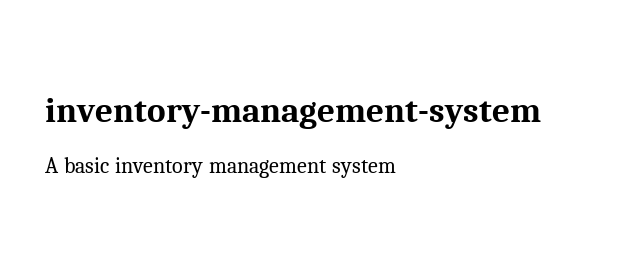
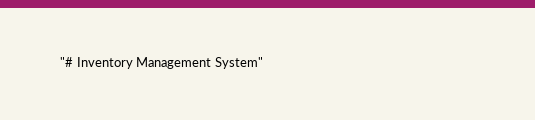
- inventory-management-system
- A basic inventory management system
+ "# Inventory Management System"

